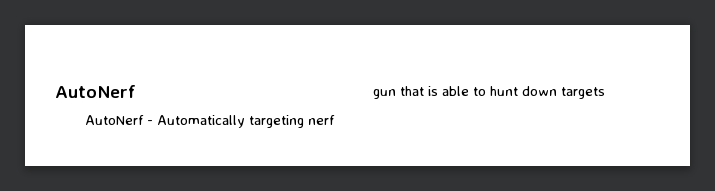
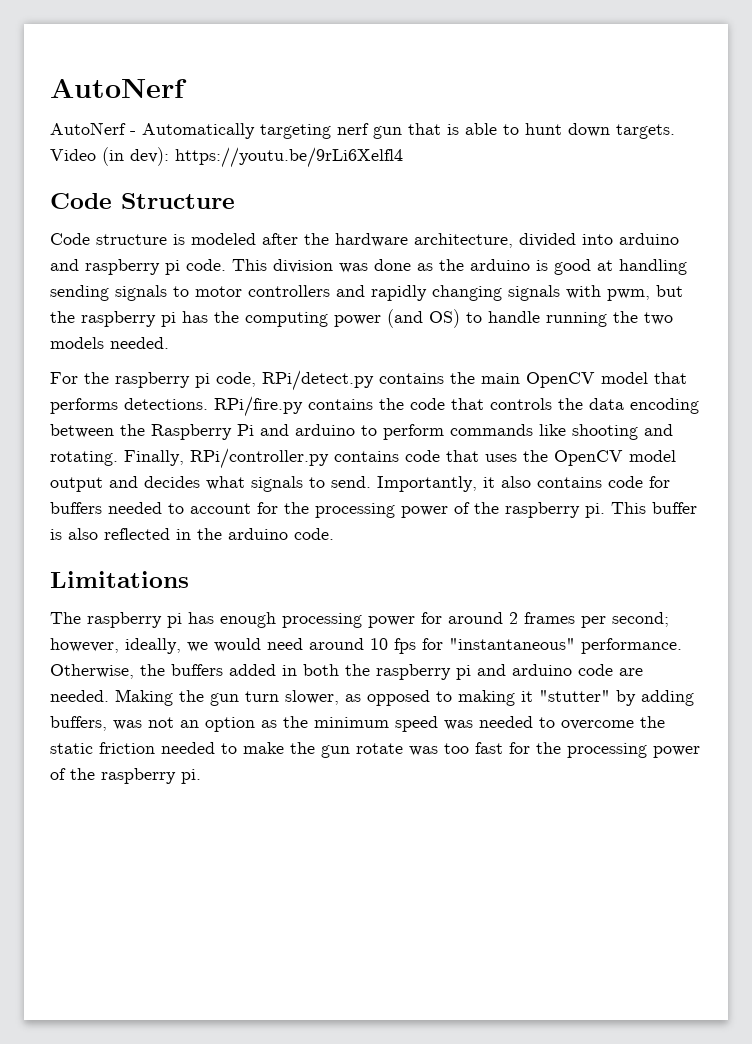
- AutoNerf - Automatically targeting nerf gun that is able to hunt down targets
+ AutoNerf - Automatically targeting nerf gun that is able to hunt down targets. Video (in dev): https://youtu.be/9rLi6Xelfl4
+ Code Structure
+ Code structure is modeled after the hardware architecture, divided into arduino and raspberry pi code. This division was done as the arduino is good at handling sending signals to motor controllers and rapidly changing signals with pwm, but the raspberry pi has the computing power (and OS) to handle running the two models needed.
+ For the raspberry pi code, RPi/detect.py contains the main OpenCV model that performs detections. RPi/fire.py contains the code that controls the data encoding between the Raspberry Pi and arduino to perform commands like shooting and rotating. Finally, RPi/controller.py contains code that uses the OpenCV model output and decides what signals to send. Importantly, it also contains code for buffers needed to account for the processing power of the raspberry pi. This buffer is also reflected in the arduino code.
+ Limitations
+ The raspberry pi has enough processing power for around 2 frames per second; however, ideally, we would need around 10 fps for "instantaneous" performance. Otherwise, the buffers added in both the raspberry pi and arduino code are needed. Making the gun turn slower, as opposed to making it "stutter" by adding buffers, was not an option as the minimum speed was needed to overcome the static friction needed to make the gun rotate was too fast for the processing power of the raspberry pi.

